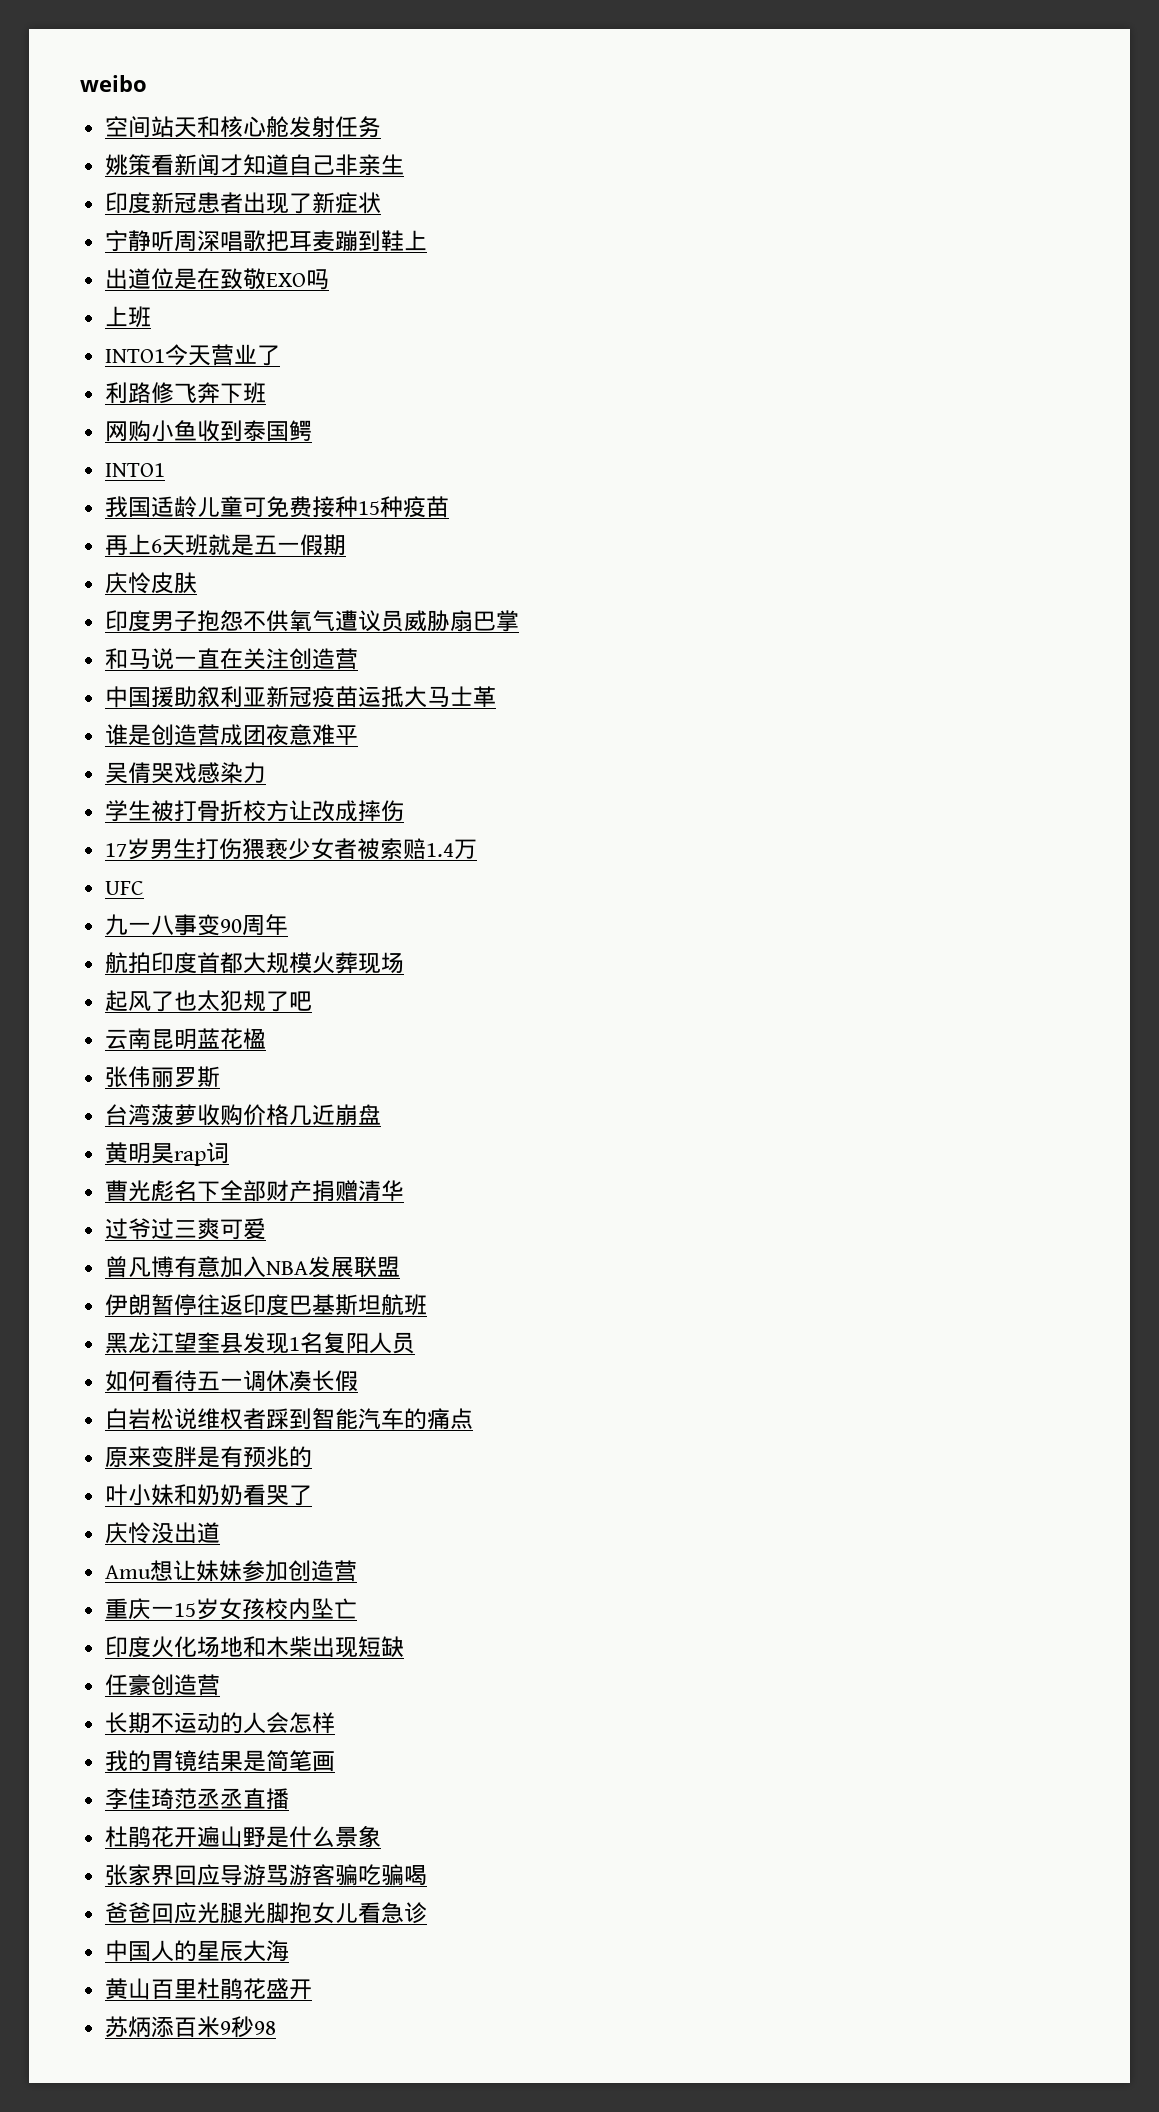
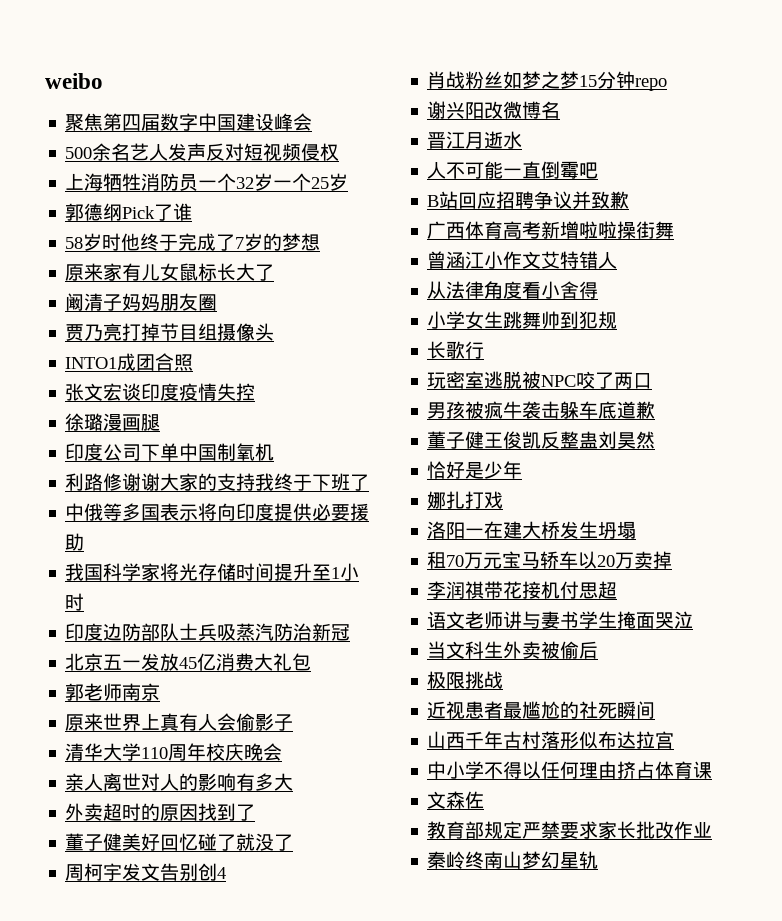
- 空间站天和核心舱发射任务
- 姚策看新闻才知道自己非亲生
- 印度新冠患者出现了新症状
- 宁静听周深唱歌把耳麦蹦到鞋上
- 出道位是在致敬EXO吗
- 上班
- INTO1今天营业了
- 利路修飞奔下班
- 网购小鱼收到泰国鳄
- INTO1
- 我国适龄儿童可免费接种15种疫苗
- 再上6天班就是五一假期
- 庆怜皮肤
- 印度男子抱怨不供氧气遭议员威胁扇巴掌
- 和马说一直在关注创造营
- 中国援助叙利亚新冠疫苗运抵大马士革
- 谁是创造营成团夜意难平
- 吴倩哭戏感染力
- 学生被打骨折校方让改成摔伤
- 17岁男生打伤猥亵少女者被索赔1.4万
- UFC
- 九一八事变90周年
- 航拍印度首都大规模火葬现场
- 起风了也太犯规了吧
- 云南昆明蓝花楹
- 张伟丽罗斯
- 台湾菠萝收购价格几近崩盘
- 黄明昊rap词
- 曹光彪名下全部财产捐赠清华
- 过爷过三爽可爱
- 曾凡博有意加入NBA发展联盟
- 伊朗暂停往返印度巴基斯坦航班
- 黑龙江望奎县发现1名复阳人员
- 如何看待五一调休凑长假
- 白岩松说维权者踩到智能汽车的痛点
- 原来变胖是有预兆的
- 叶小妹和奶奶看哭了
- 庆怜没出道
- Amu想让妹妹参加创造营
- 重庆一15岁女孩校内坠亡
- 印度火化场地和木柴出现短缺
- 任豪创造营
- 长期不运动的人会怎样
- 我的胃镜结果是简笔画
- 李佳琦范丞丞直播
- 杜鹃花开遍山野是什么景象
- 张家界回应导游骂游客骗吃骗喝
- 爸爸回应光腿光脚抱女儿看急诊
- 中国人的星辰大海
- 黄山百里杜鹃花盛开
- 苏炳添百米9秒98
+ 聚焦第四届数字中国建设峰会
+ 500余名艺人发声反对短视频侵权
+ 上海牺牲消防员一个32岁一个25岁
+ 郭德纲Pick了谁
+ 58岁时他终于完成了7岁的梦想
+ 原来家有儿女鼠标长大了
+ 阚清子妈妈朋友圈
+ 贾乃亮打掉节目组摄像头
+ INTO1成团合照
+ 张文宏谈印度疫情失控
+ 徐璐漫画腿
+ 印度公司下单中国制氧机
+ 利路修谢谢大家的支持我终于下班了
+ 中俄等多国表示将向印度提供必要援助
+ 我国科学家将光存储时间提升至1小时
+ 印度边防部队士兵吸蒸汽防治新冠
+ 北京五一发放45亿消费大礼包
+ 郭老师南京
+ 原来世界上真有人会偷影子
+ 清华大学110周年校庆晚会
+ 亲人离世对人的影响有多大
+ 外卖超时的原因找到了
+ 董子健美好回忆碰了就没了
+ 周柯宇发文告别创4
+ 肖战粉丝如梦之梦15分钟repo
+ 谢兴阳改微博名
+ 晋江月逝水
+ 人不可能一直倒霉吧
+ B站回应招聘争议并致歉
+ 广西体育高考新增啦啦操街舞
+ 曾涵江小作文艾特错人
+ 从法律角度看小舍得
+ 小学女生跳舞帅到犯规
+ 长歌行
+ 玩密室逃脱被NPC咬了两口
+ 男孩被疯牛袭击躲车底道歉
+ 董子健王俊凯反整蛊刘昊然
+ 恰好是少年
+ 娜扎打戏
+ 洛阳一在建大桥发生坍塌
+ 租70万元宝马轿车以20万卖掉
+ 李润祺带花接机付思超
+ 语文老师讲与妻书学生掩面哭泣
+ 当文科生外卖被偷后
+ 极限挑战
+ 近视患者最尴尬的社死瞬间
+ 山西千年古村落形似布达拉宫
+ 中小学不得以任何理由挤占体育课
+ 文森佐
+ 教育部规定严禁要求家长批改作业
+ 秦岭终南山梦幻星轨

